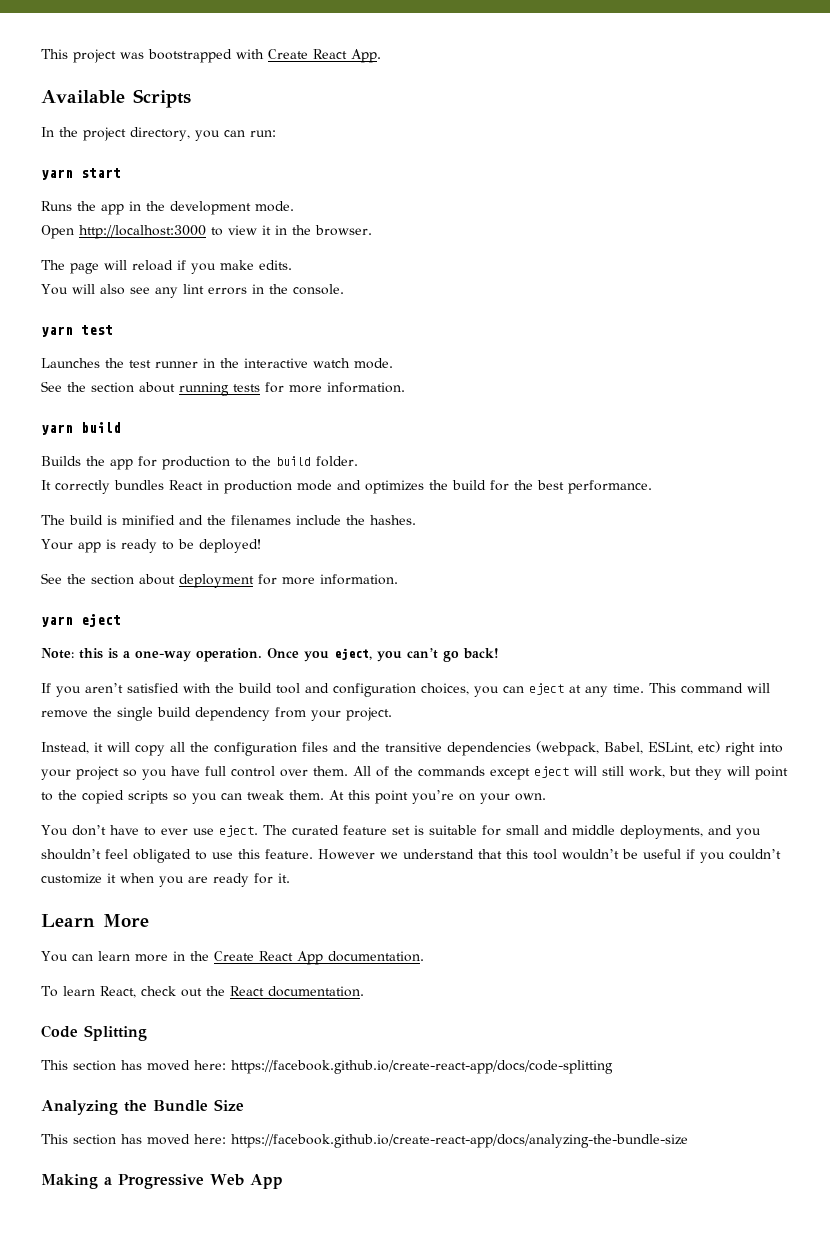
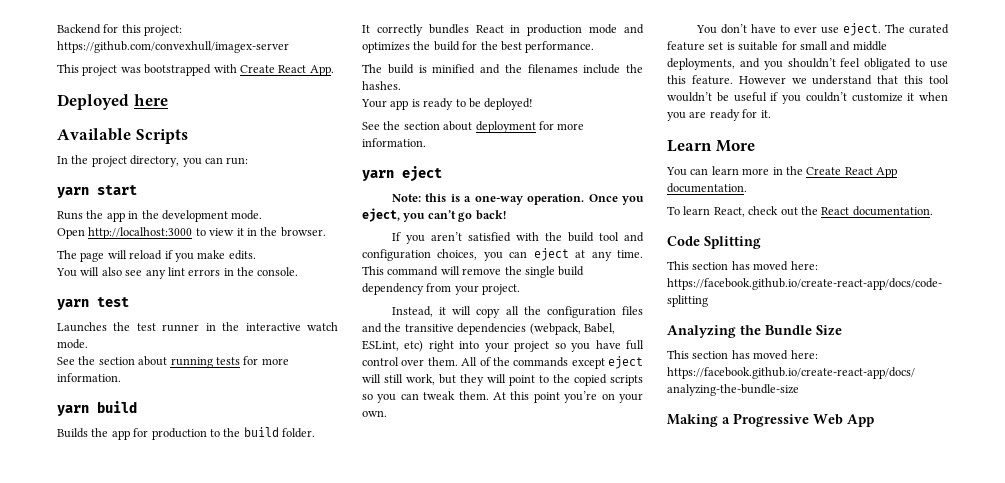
+ Backend for this project: https://github.com/convexhull/imagex-server
+ Deployed here

